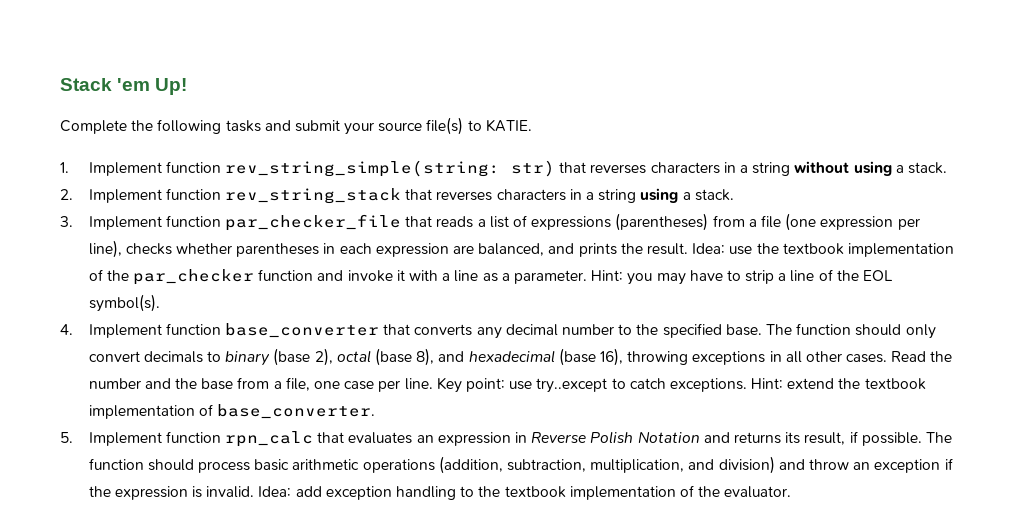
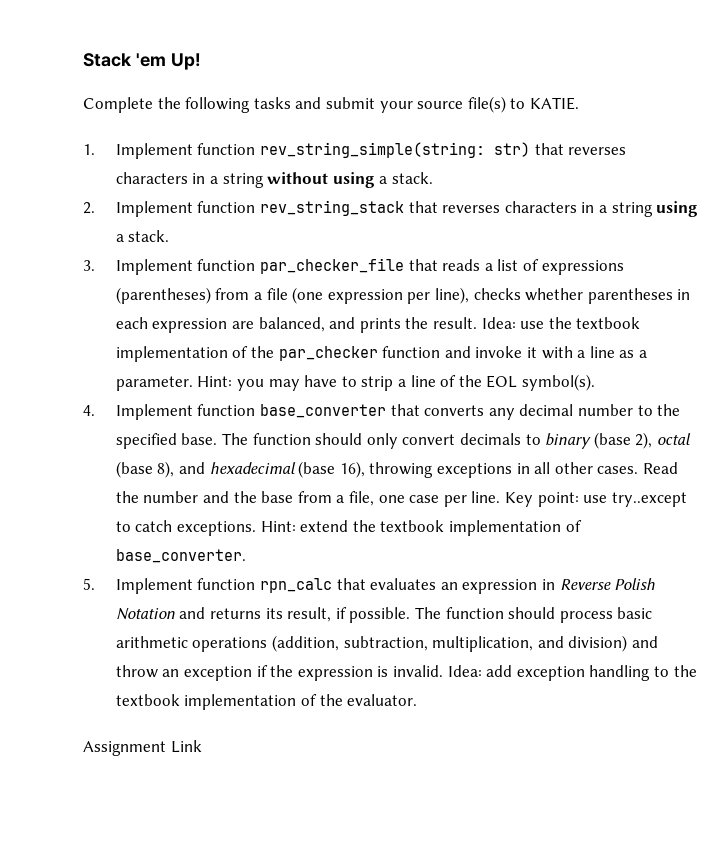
+ Assignment Link

